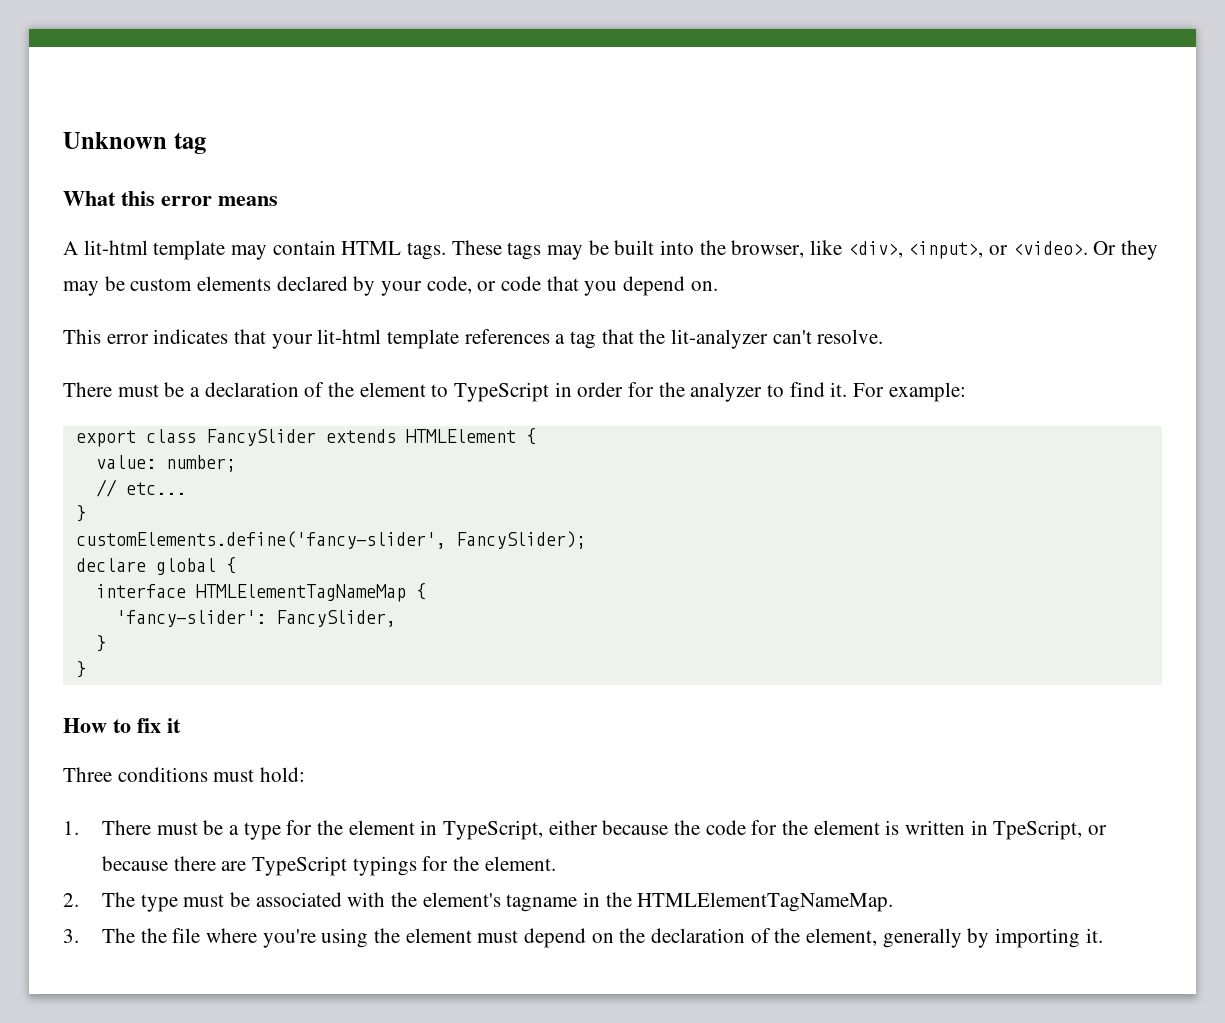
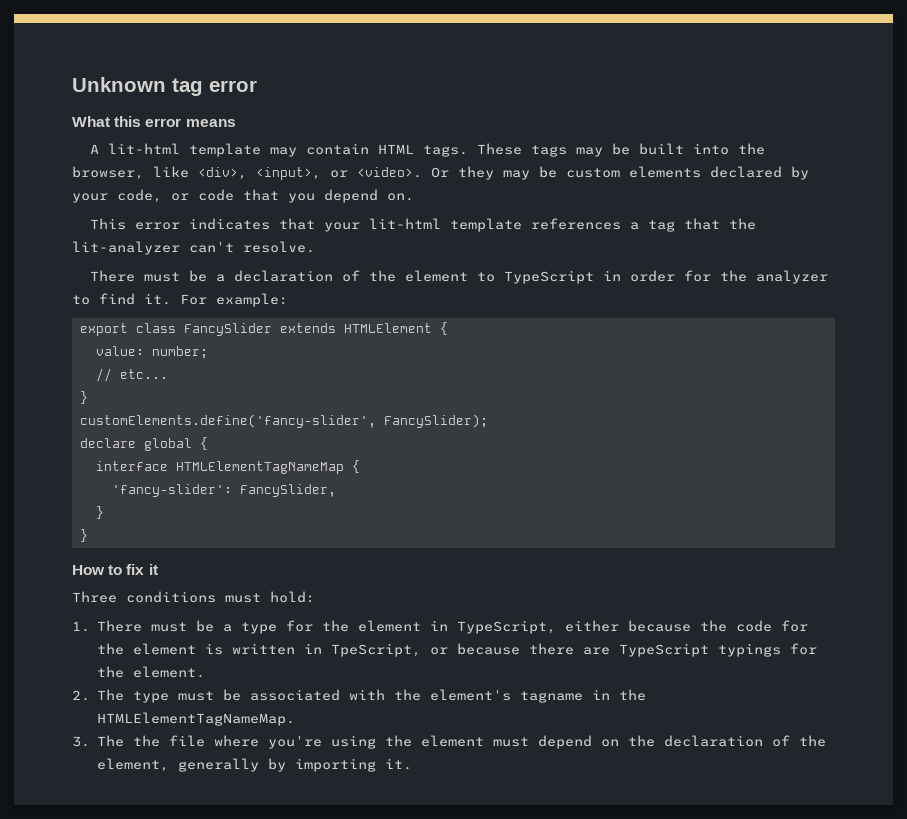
- Unknown tag
+ Unknown tag error

